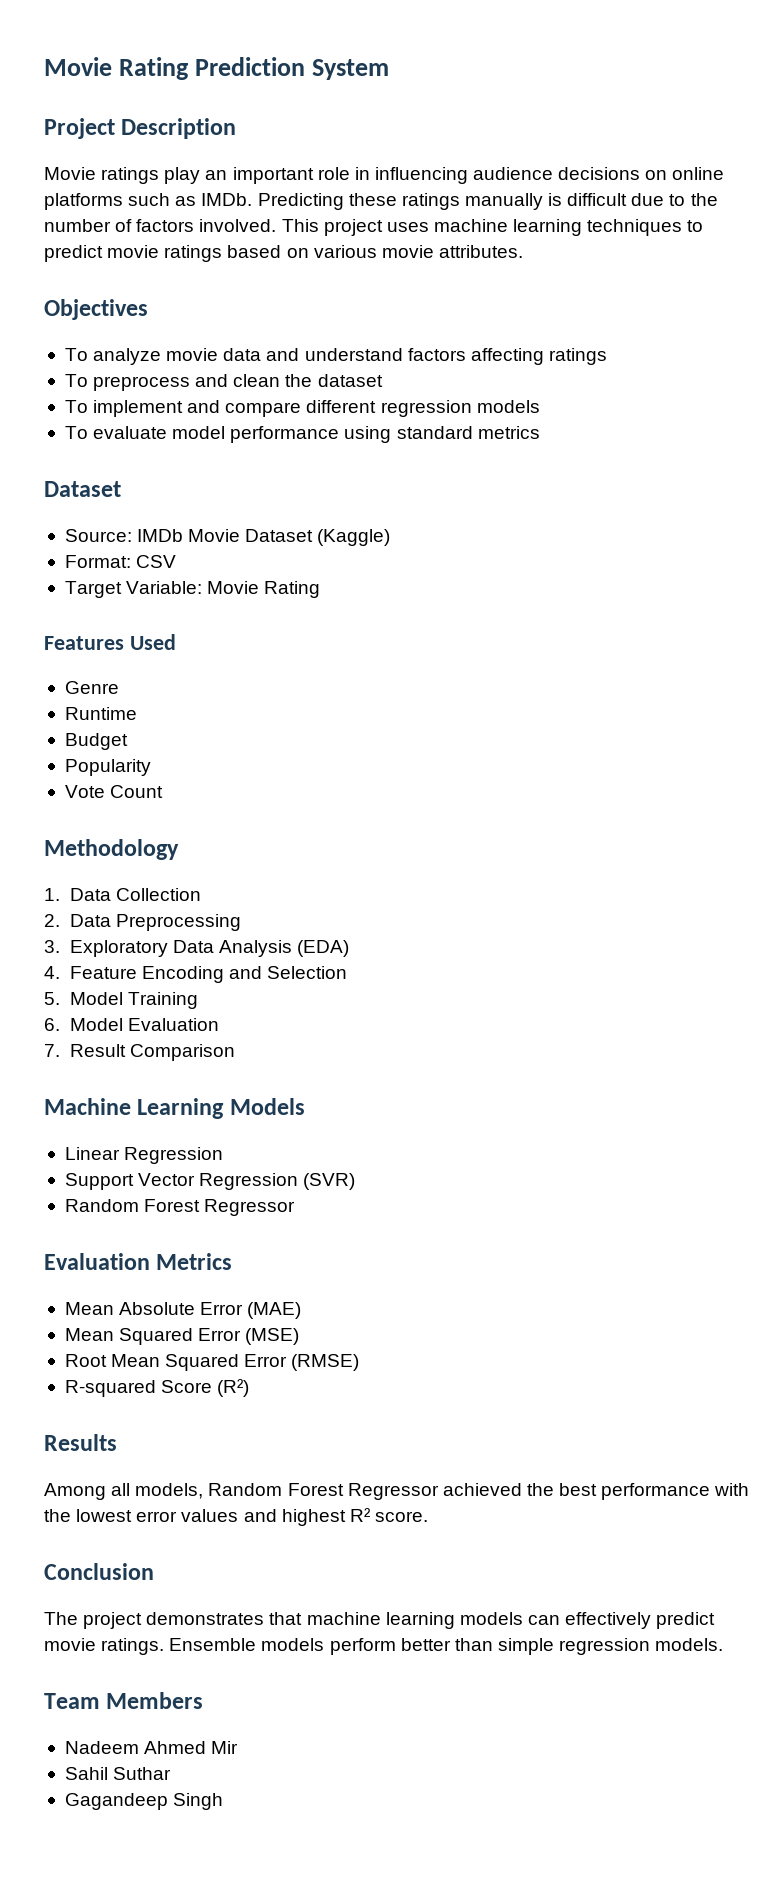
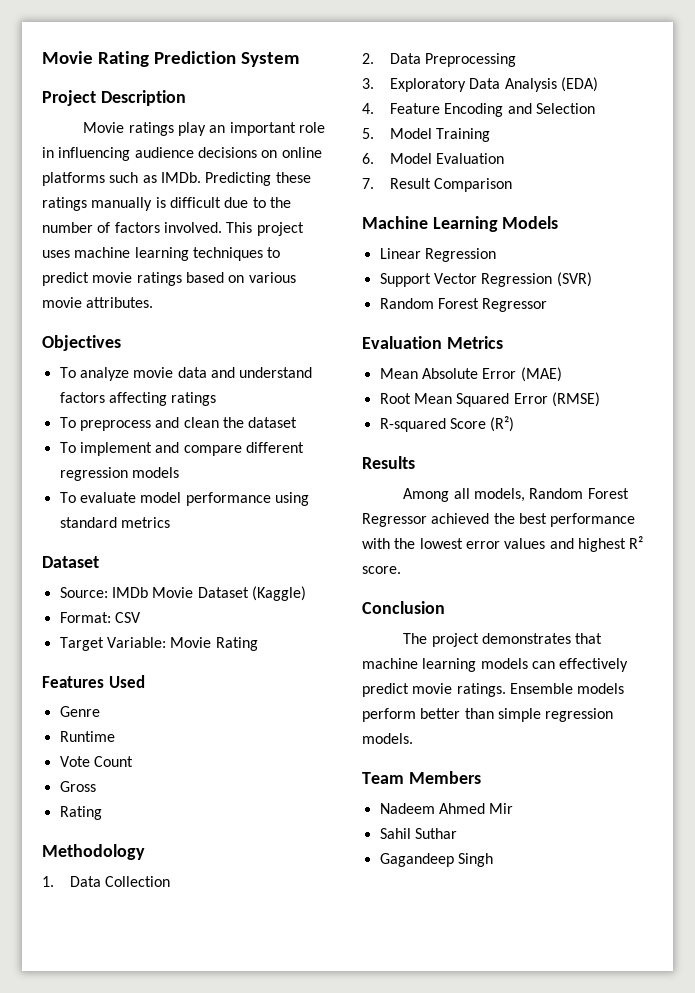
- Budget
- Popularity
+ Gross
+ Rating
- Mean Squared Error (MSE)

